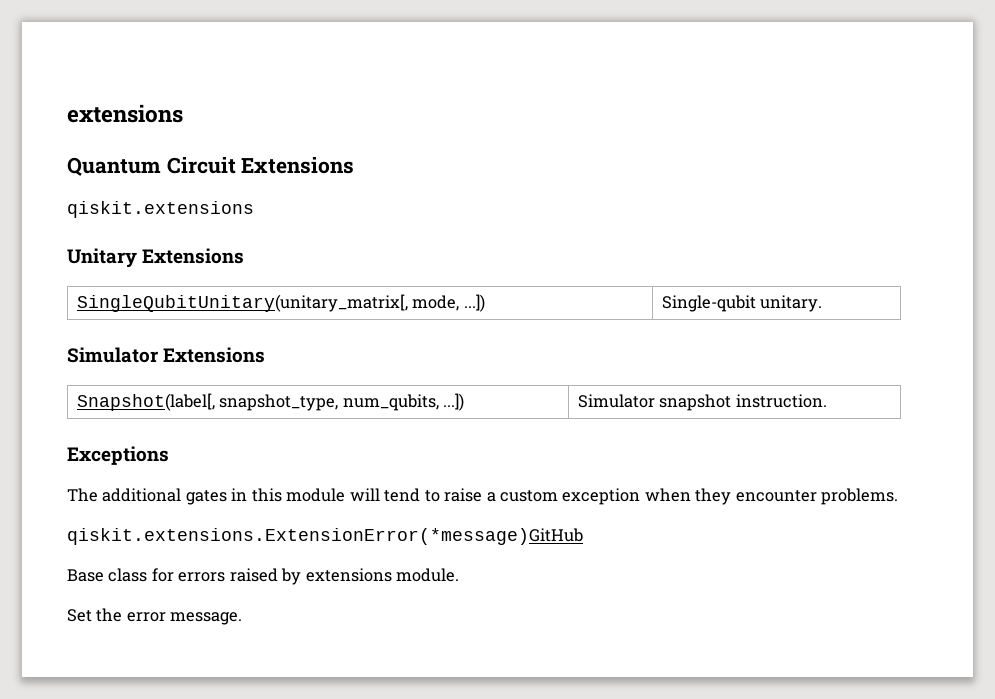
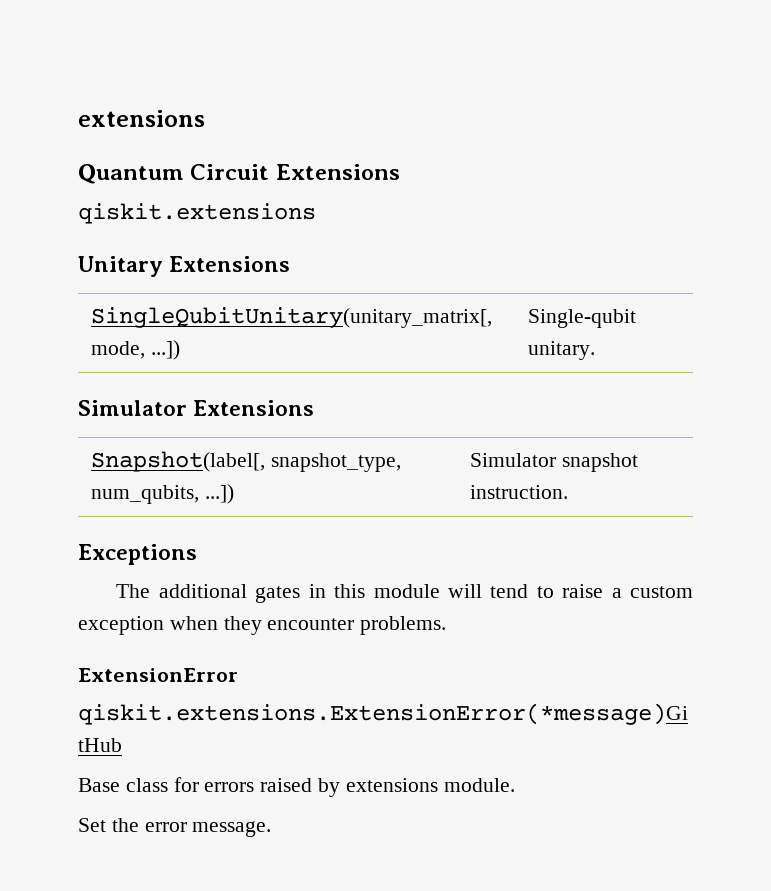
+ ExtensionError

